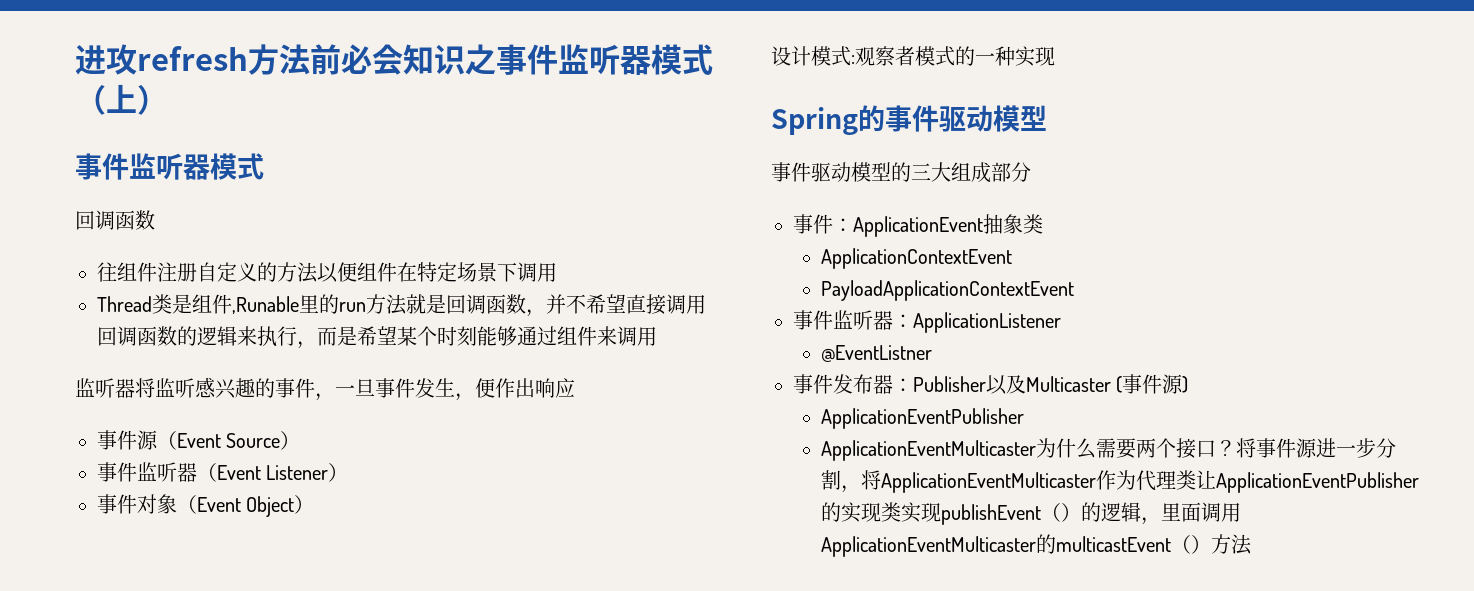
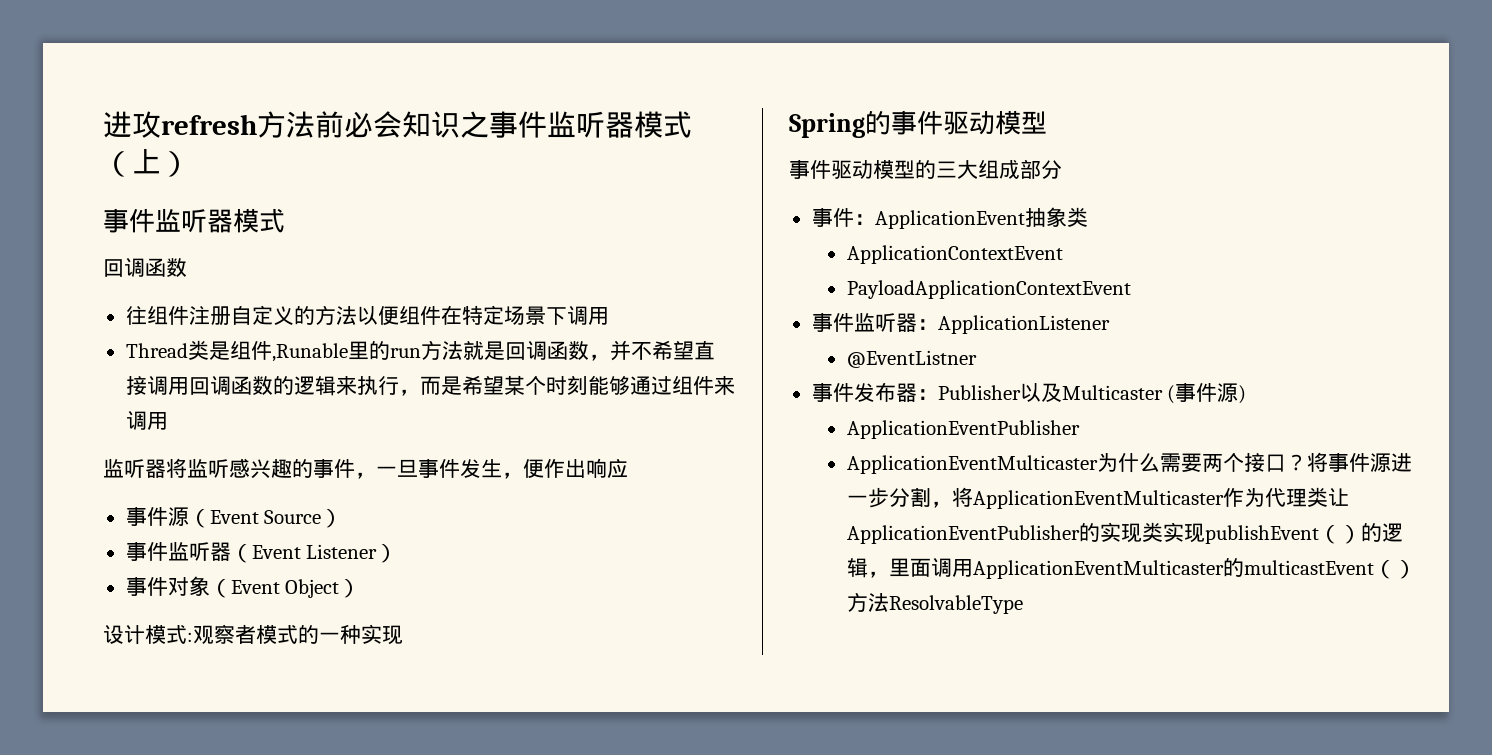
- 将事件源进一步分割，将ApplicationEventMulticaster作为代理类让ApplicationEventPublisher的实现类实现publishEvent（）的逻辑，里面调用ApplicationEventMulticaster的multicastEvent（）方法
+ 将事件源进一步分割，将ApplicationEventMulticaster作为代理类让ApplicationEventPublisher的实现类实现publishEvent（）的逻辑，里面调用ApplicationEventMulticaster的multicastEvent（）方法ResolvableType

